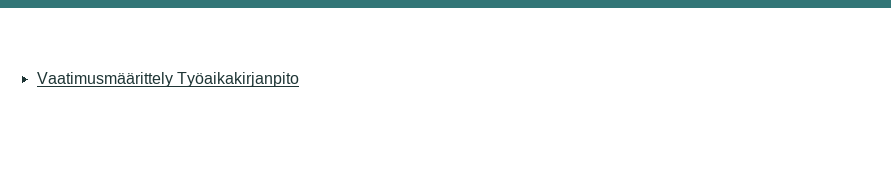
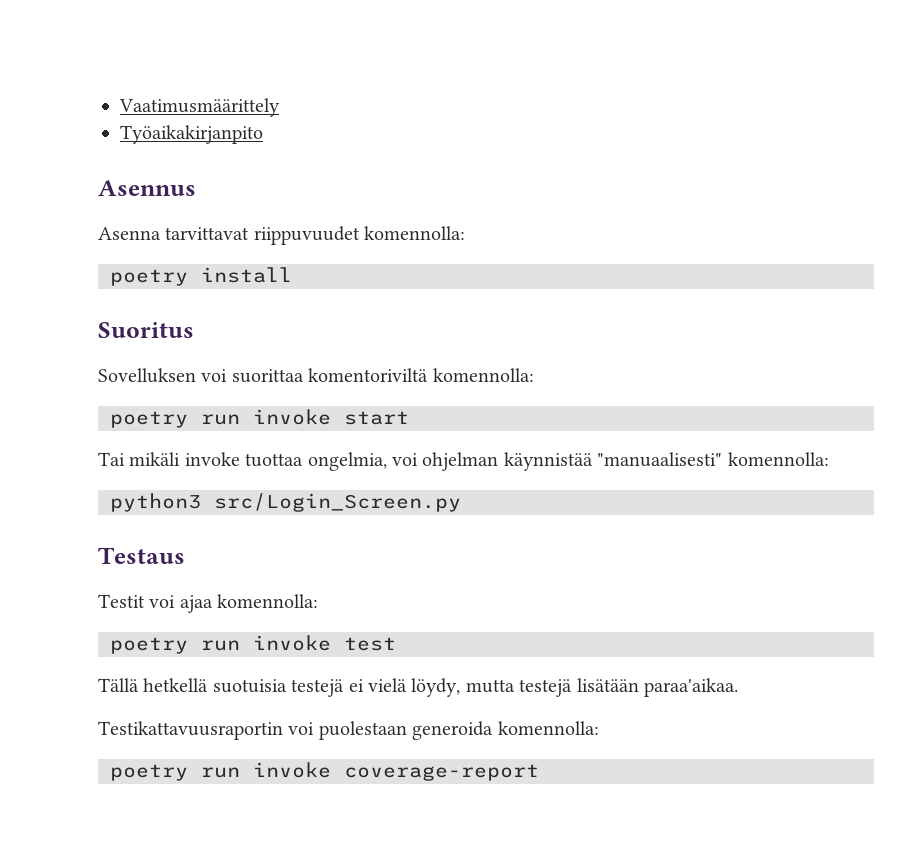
- Vaatimusmäärittely Työaikakirjanpito
+ Vaatimusmäärittely
+ Työaikakirjanpito
+ Asennus
+ Asenna tarvittavat riippuvuudet komennolla:
+ poetry install
+ Suoritus
+ Sovelluksen voi suorittaa komentoriviltä komennolla:
+ poetry run invoke start
+ Tai mikäli invoke tuottaa ongelmia, voi ohjelman käynnistää "manuaalisesti" komennolla:
+ python3 src/Login_Screen.py
+ Testaus
+ Testit voi ajaa komennolla:
+ poetry run invoke test
+ Tällä hetkellä suotuisia testejä ei vielä löydy, mutta testejä lisätään paraa'aikaa.
+ Testikattavuusraportin voi puolestaan generoida komennolla:
+ poetry run invoke coverage-report

